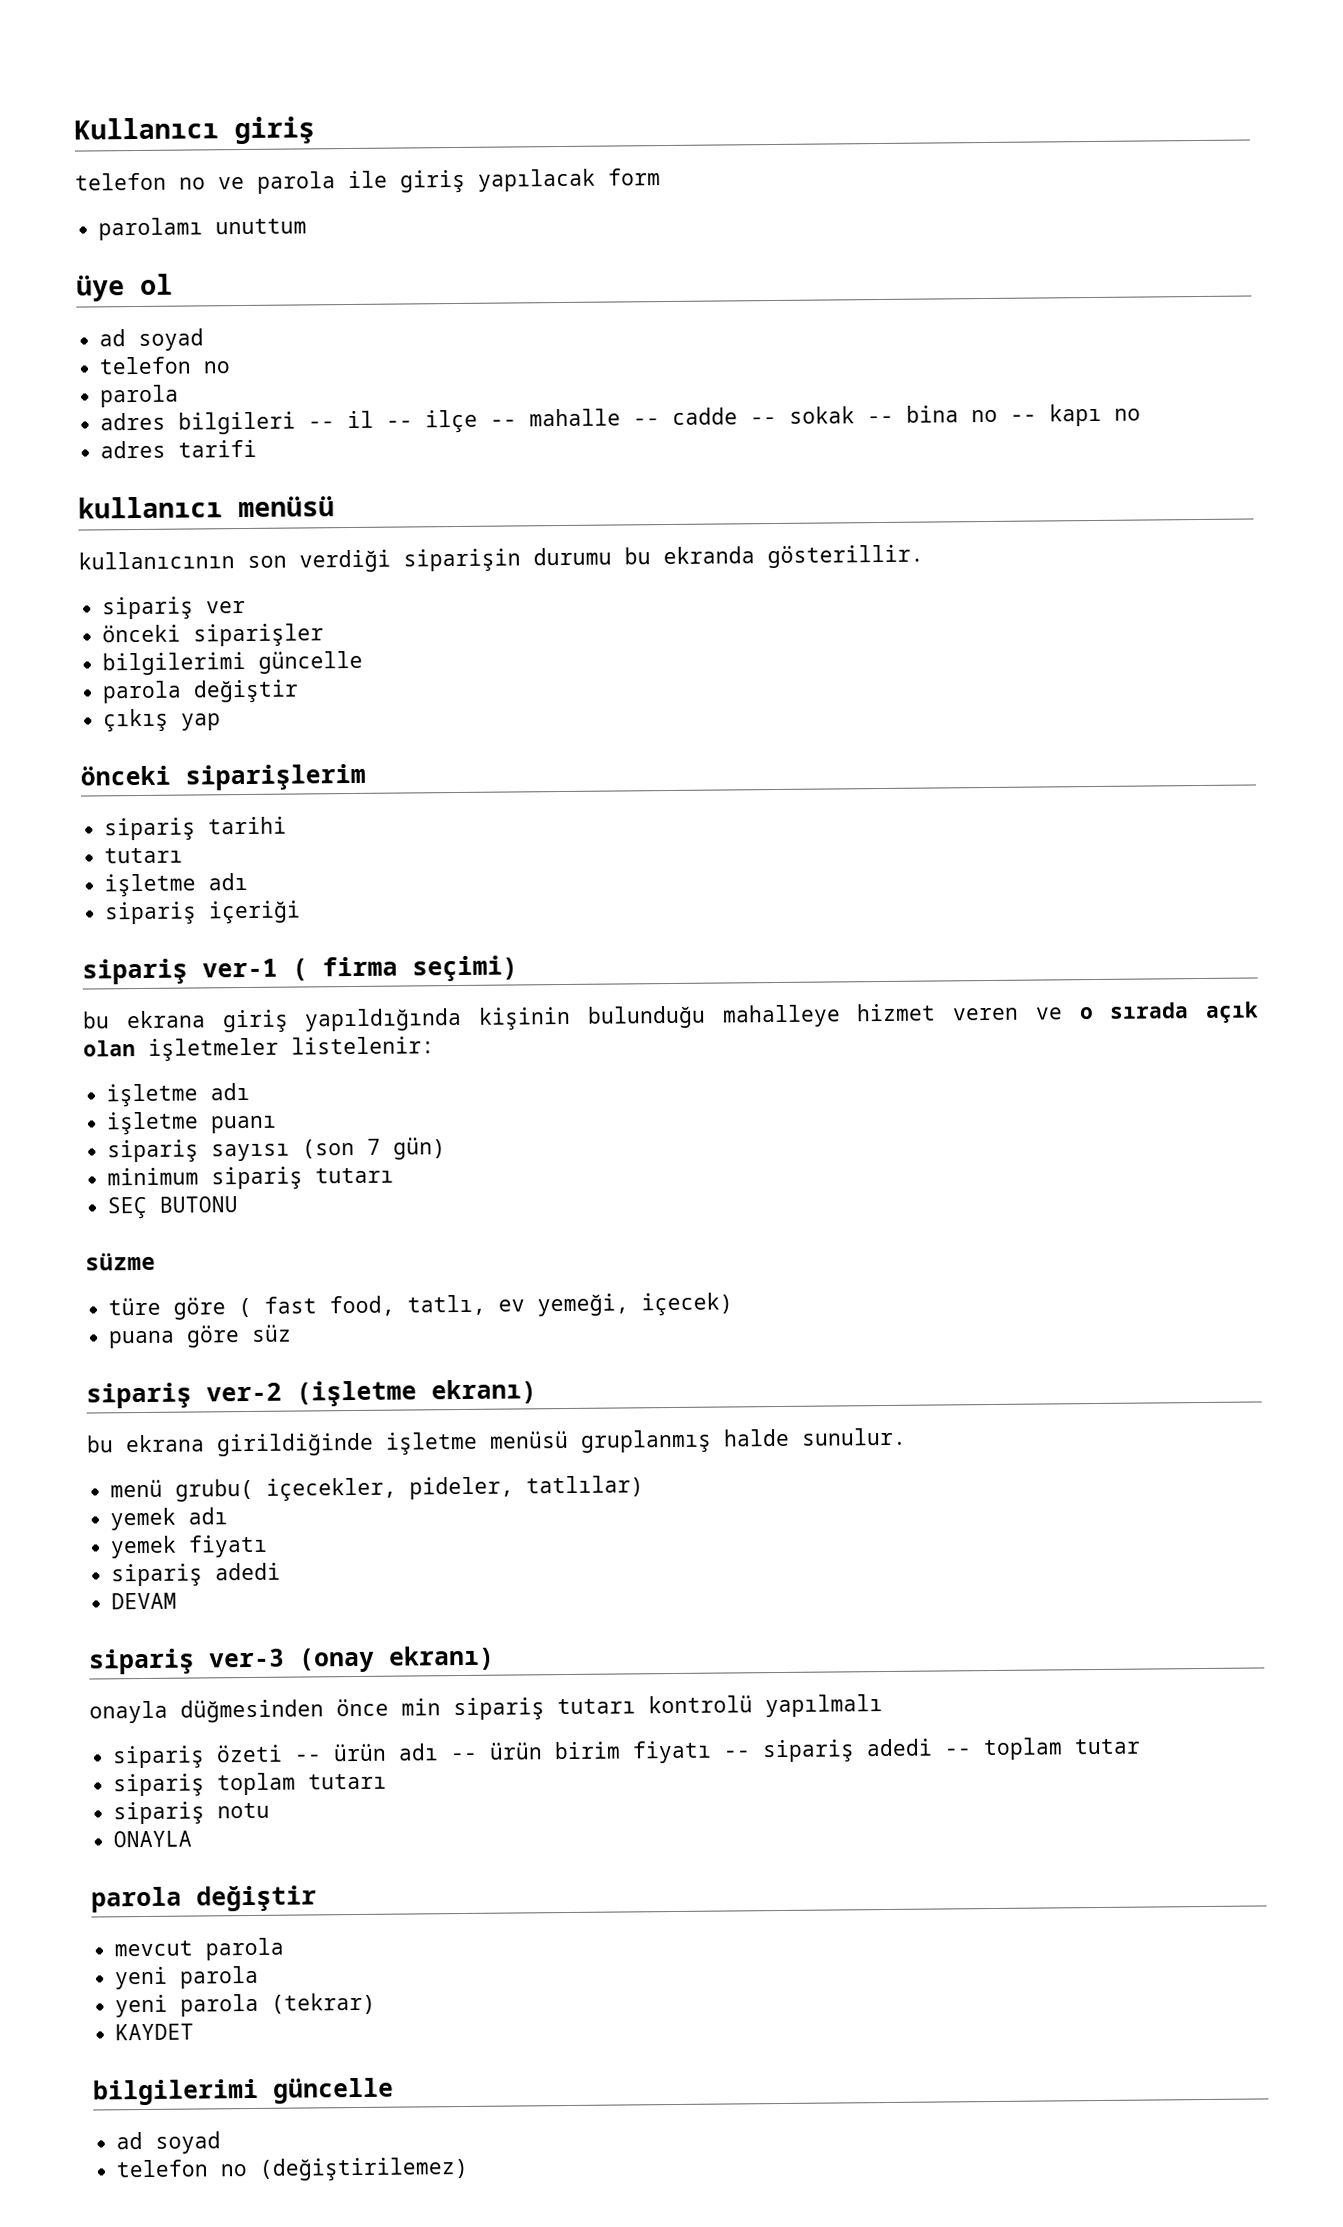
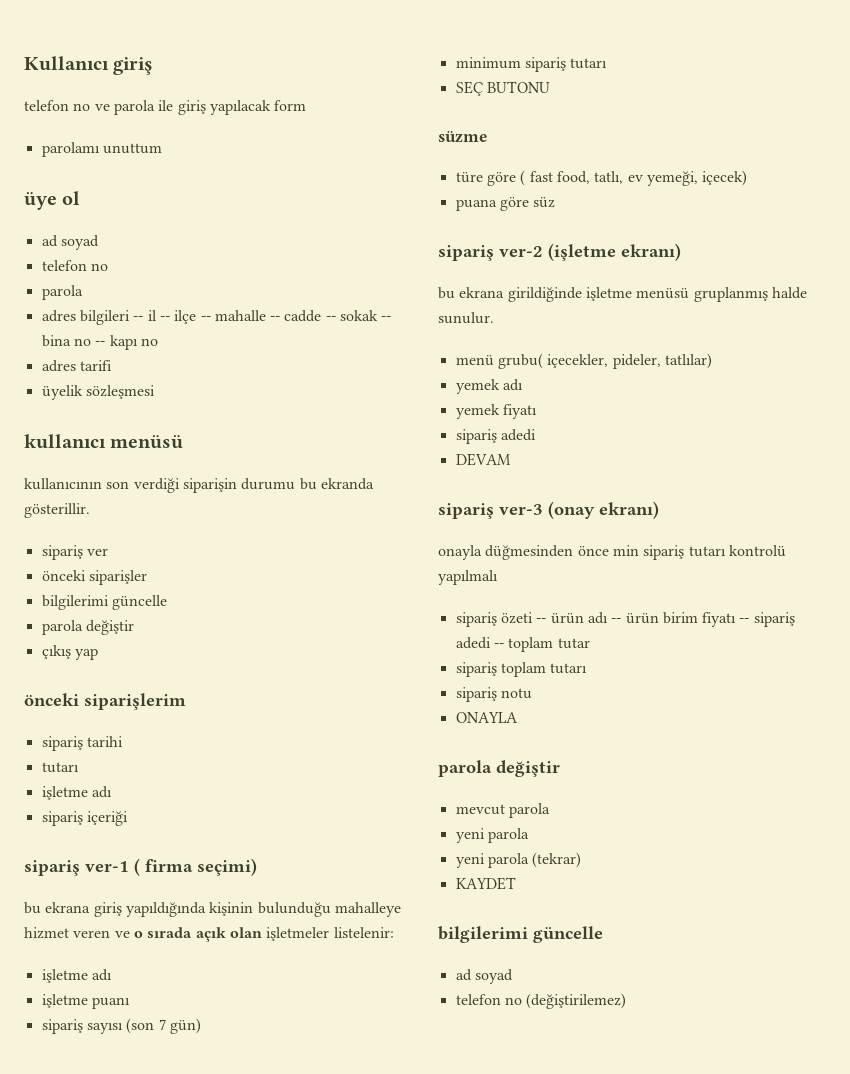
+ üyelik sözleşmesi

